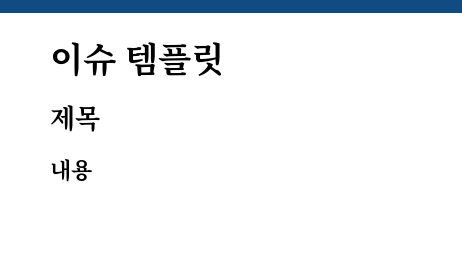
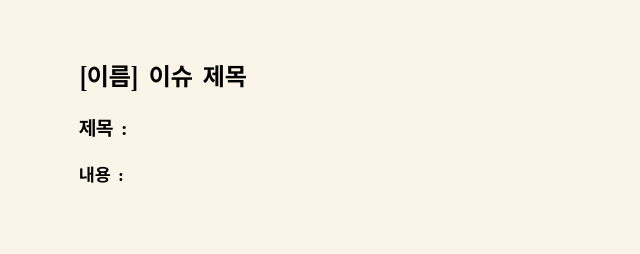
- 이슈 템플릿
- 제목
+ [이름] 이슈 제목
+ 제목 :
- 내용
+ 내용 :

